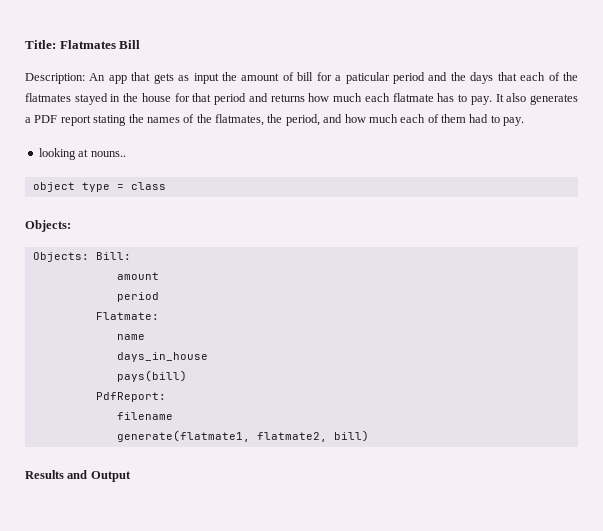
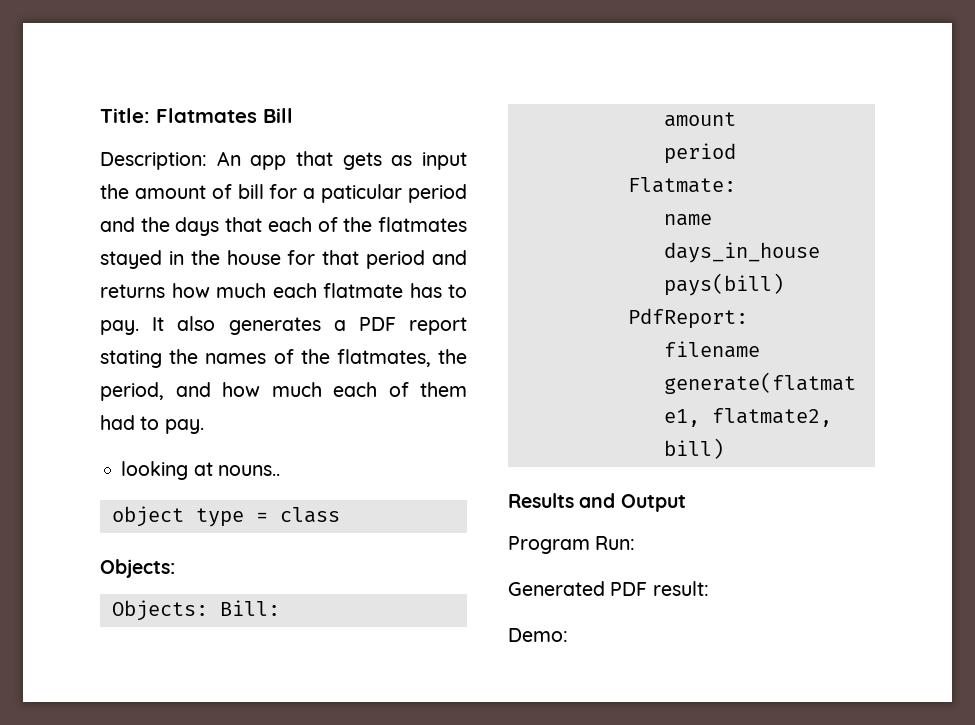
+ Program Run:
+ Generated PDF result:
+ Demo:

